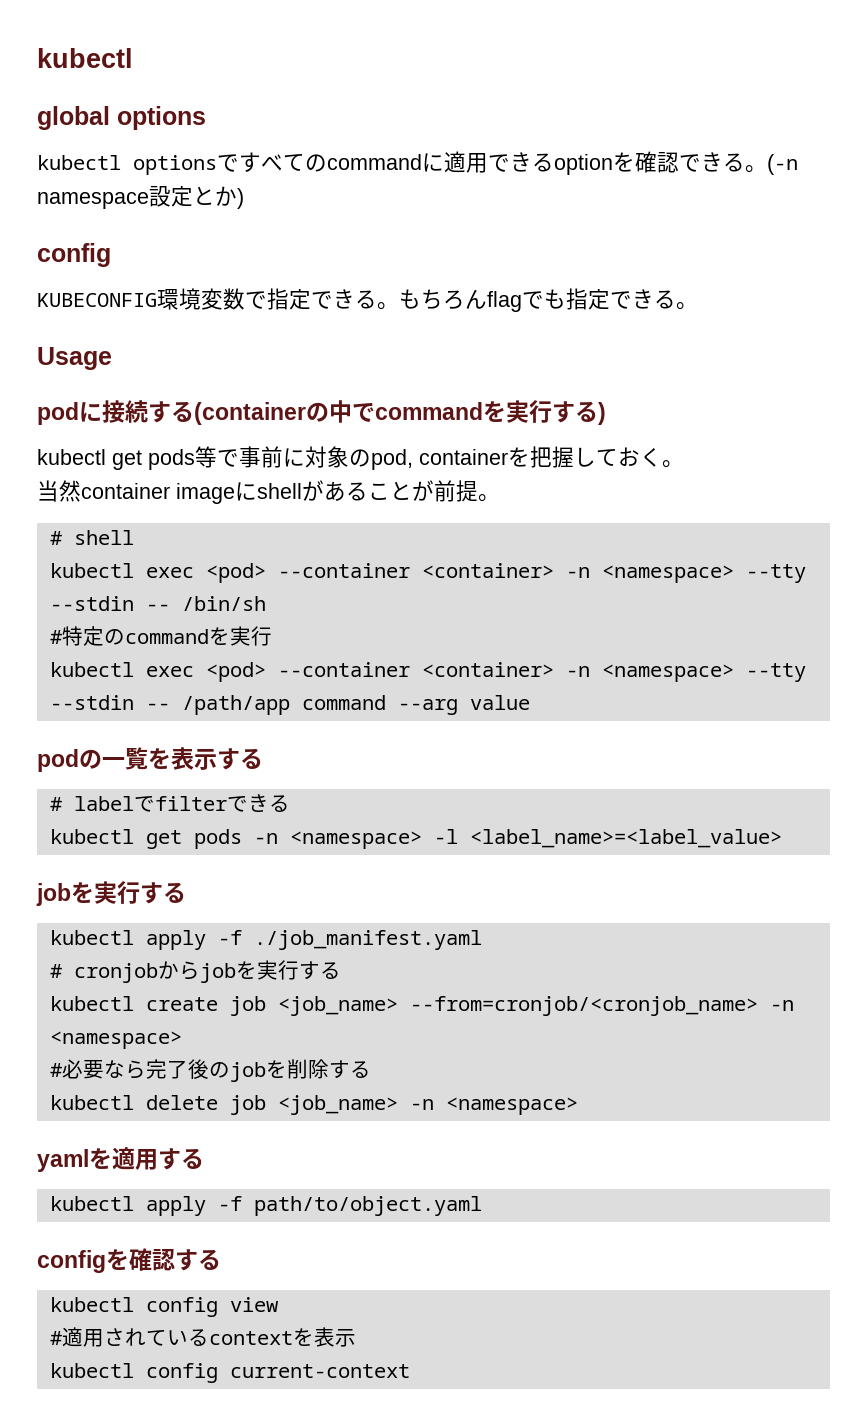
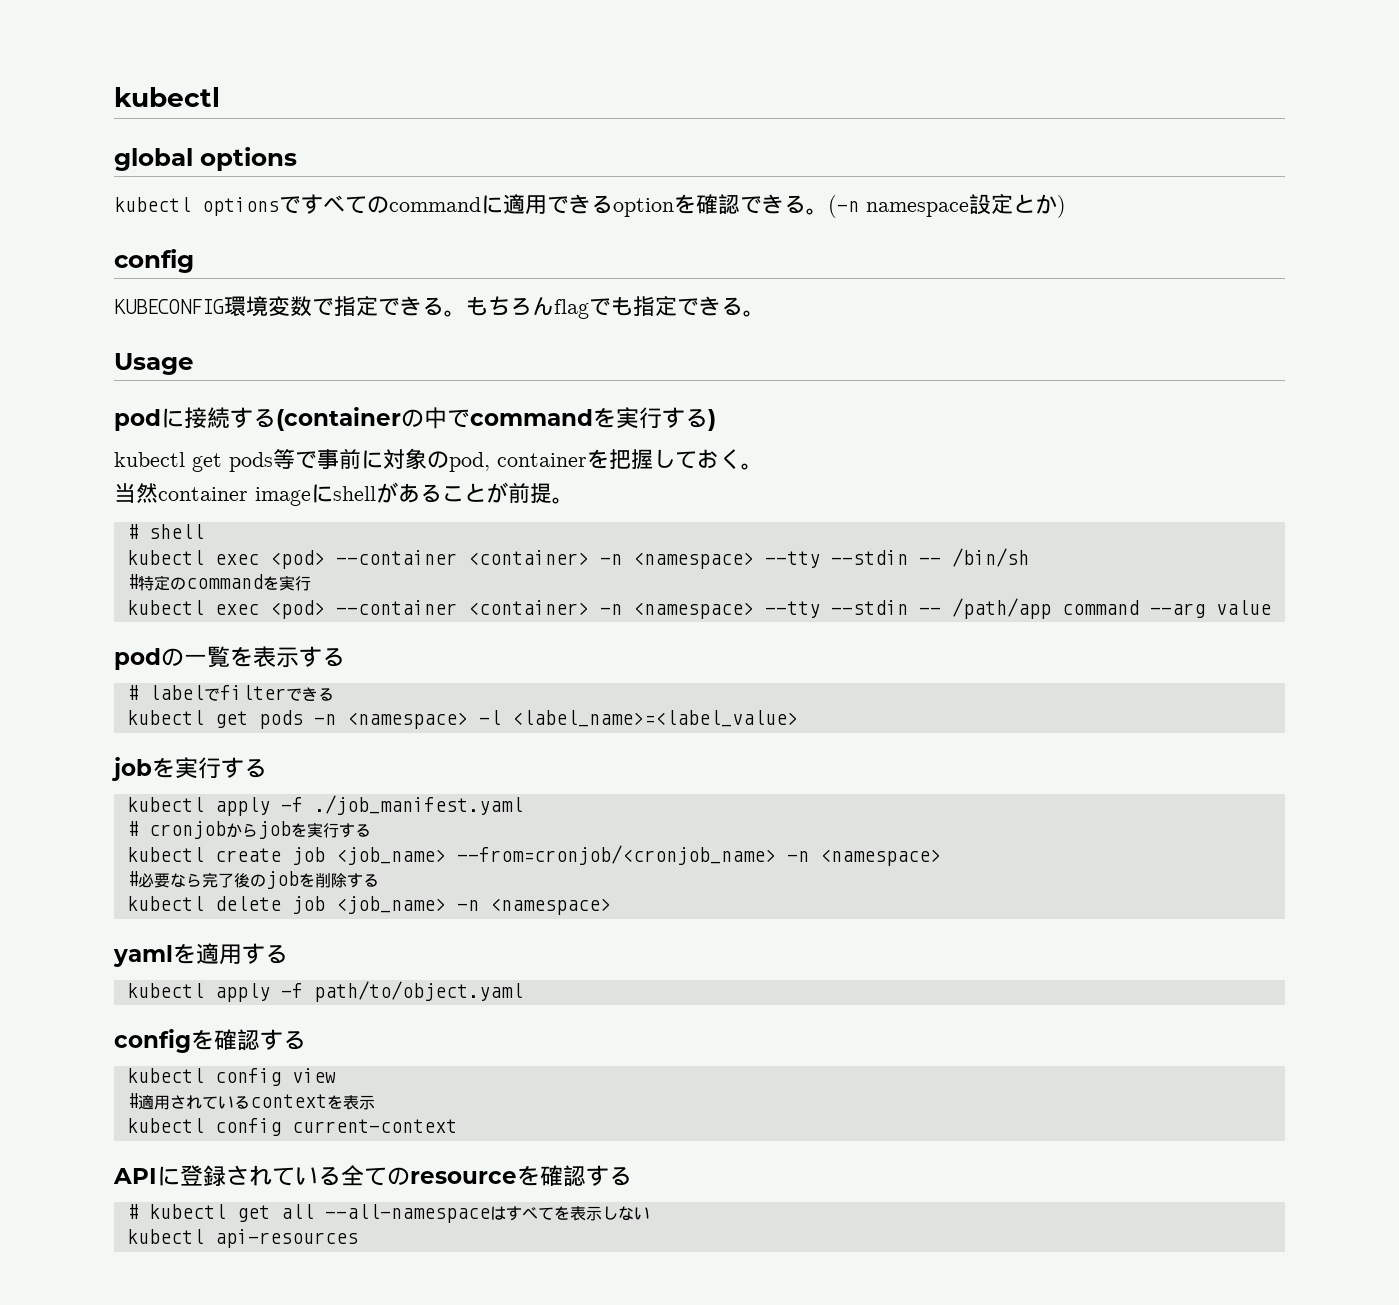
+ APIに登録されている全てのresourceを確認する
+ # kubectl get all --all-namespaceはすべてを表示しない
+ kubectl api-resources

